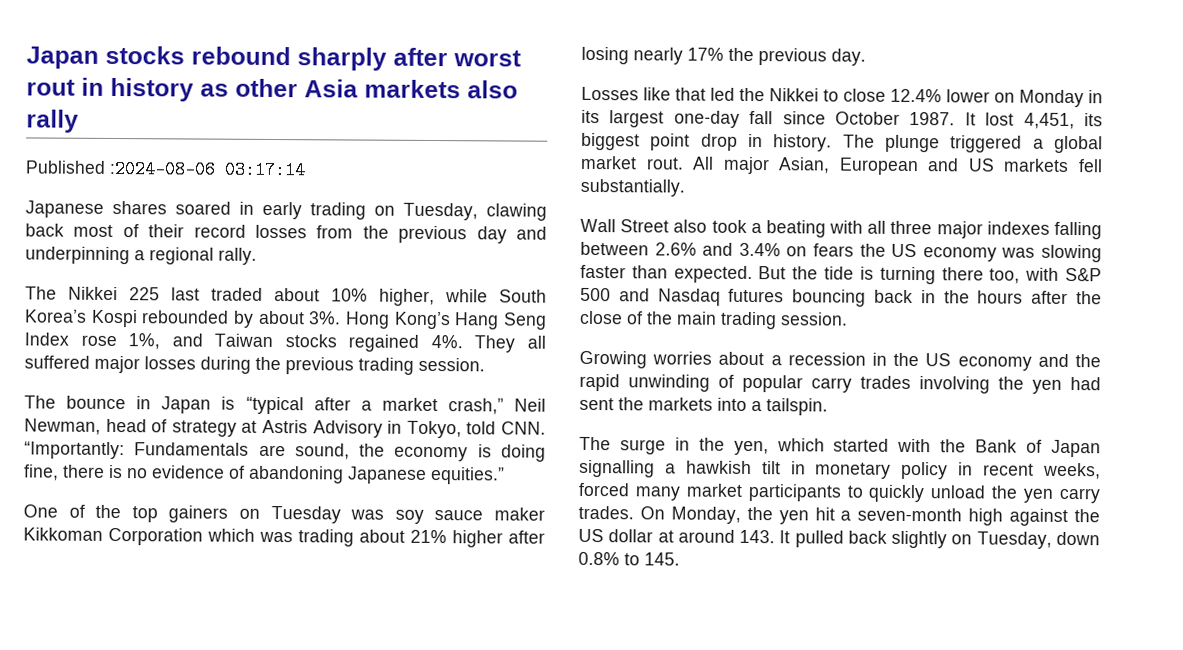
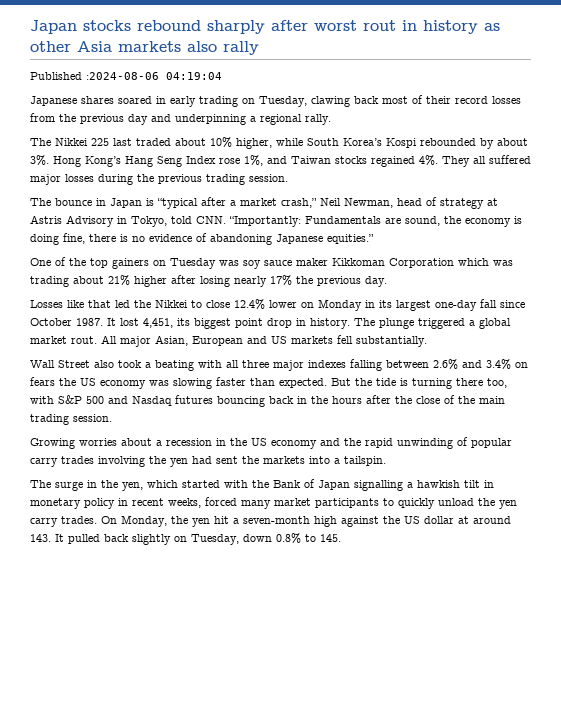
- Published :2024-08-06 03:17:14
+ Published :2024-08-06 04:19:04

